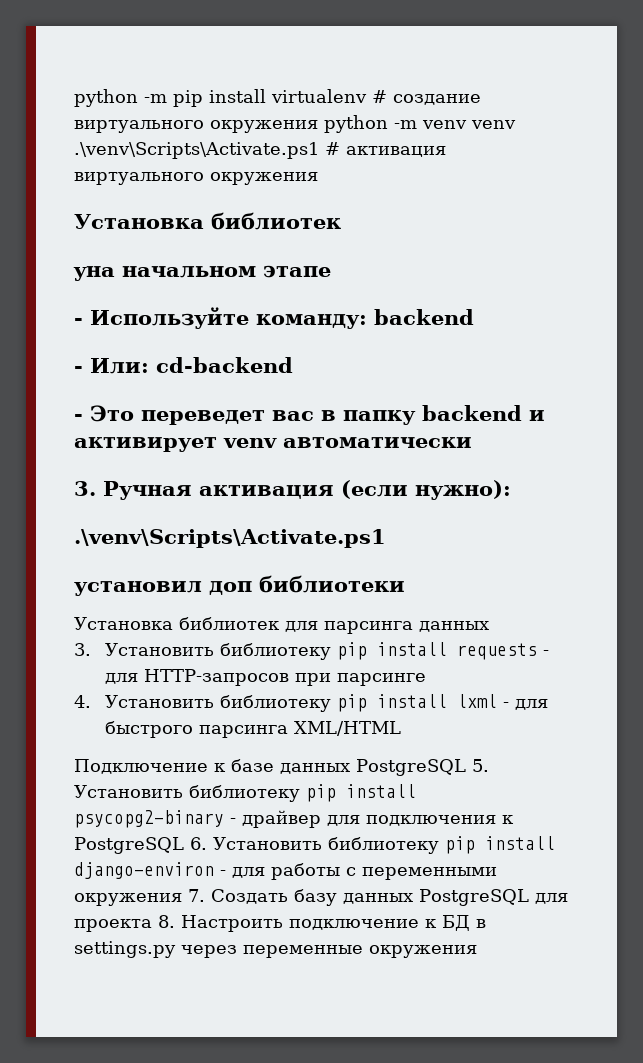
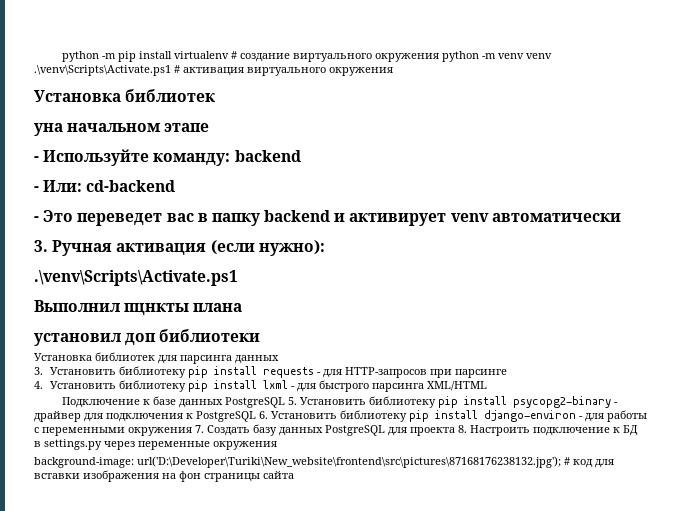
+ Выполнил пцнкты плана
+ background-image: url('D:\Developer\Turiki\New_website\frontend\src\pictures\87168176238132.jpg'); # код для вставки изображения на фон страницы сайта

